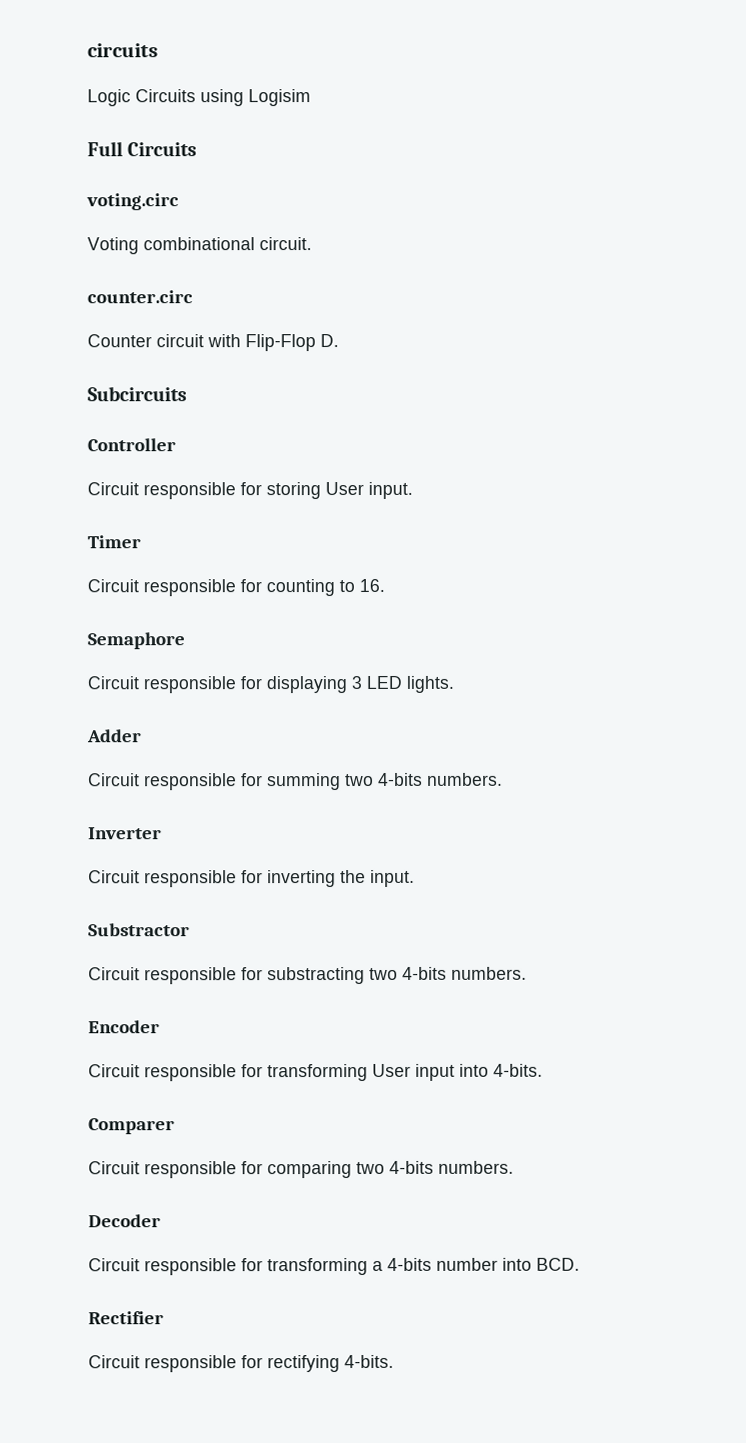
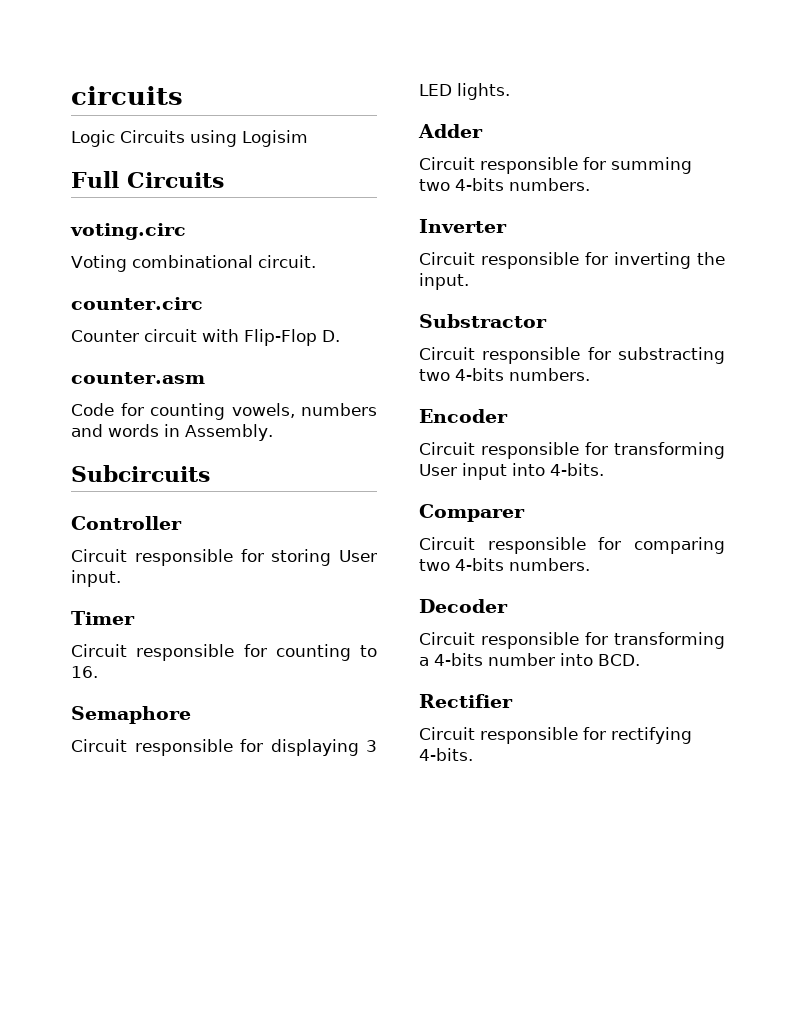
+ counter.asm
+ Code for counting vowels, numbers and words in Assembly.

